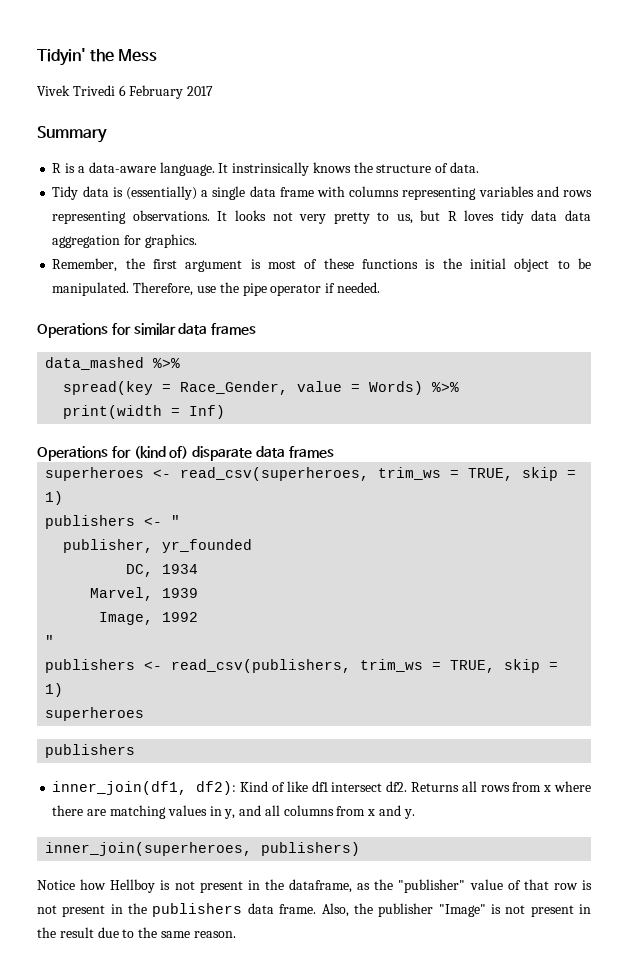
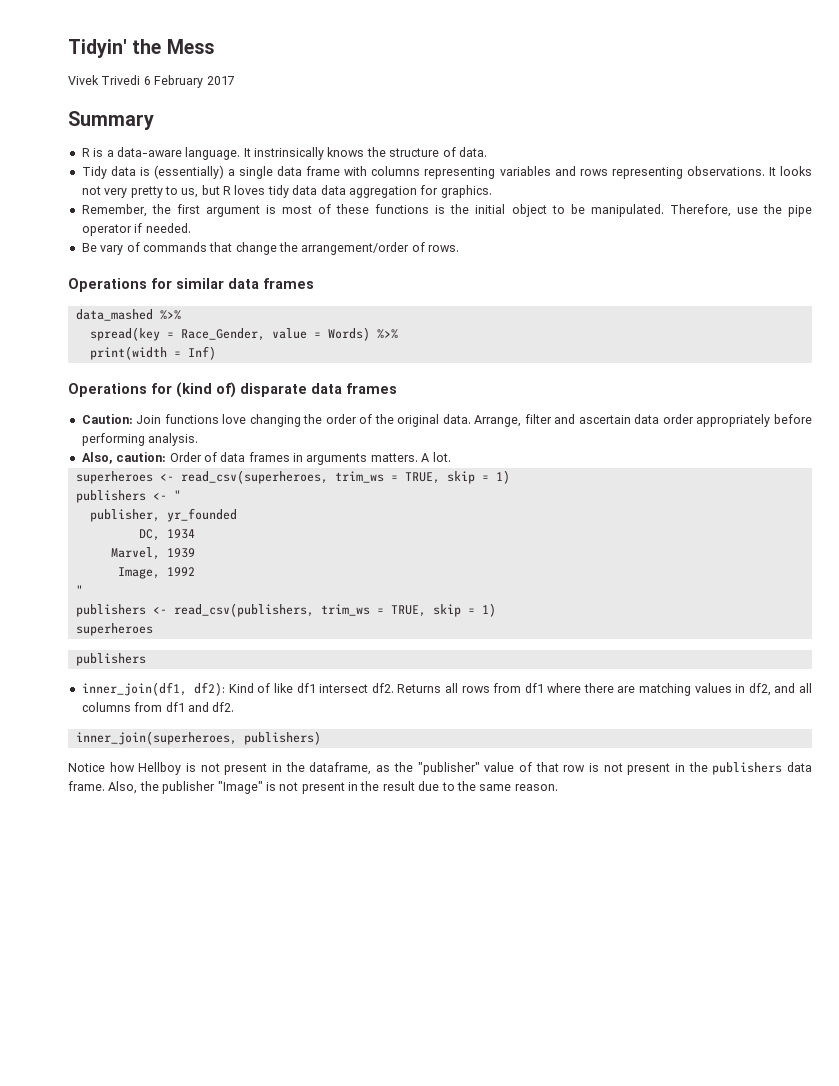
+ Be vary of commands that change the arrangement/order of rows.
+ Caution: Join functions love changing the order of the original data. Arrange, filter and ascertain data order appropriately before performing analysis.
+ Also, caution: Order of data frames in arguments matters. A lot.
- Returns all rows from x where there are matching values in y, and all columns from x and y.
+ Returns all rows from df1 where there are matching values in df2, and all columns from df1 and df2.

